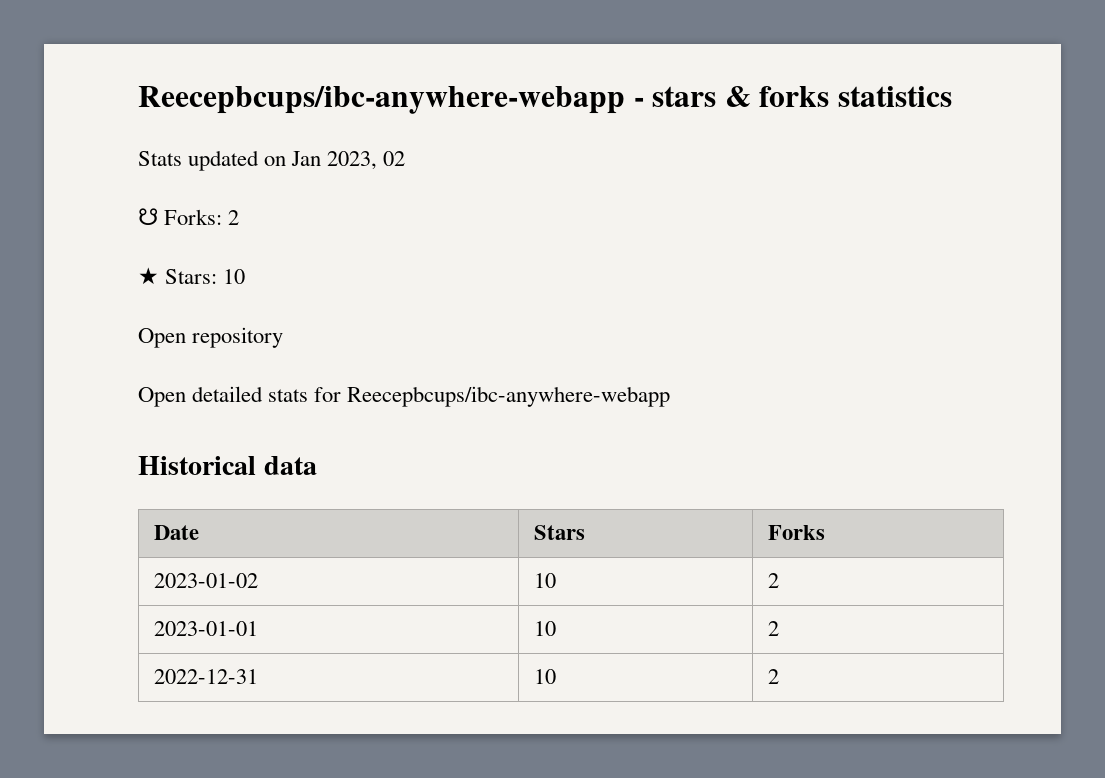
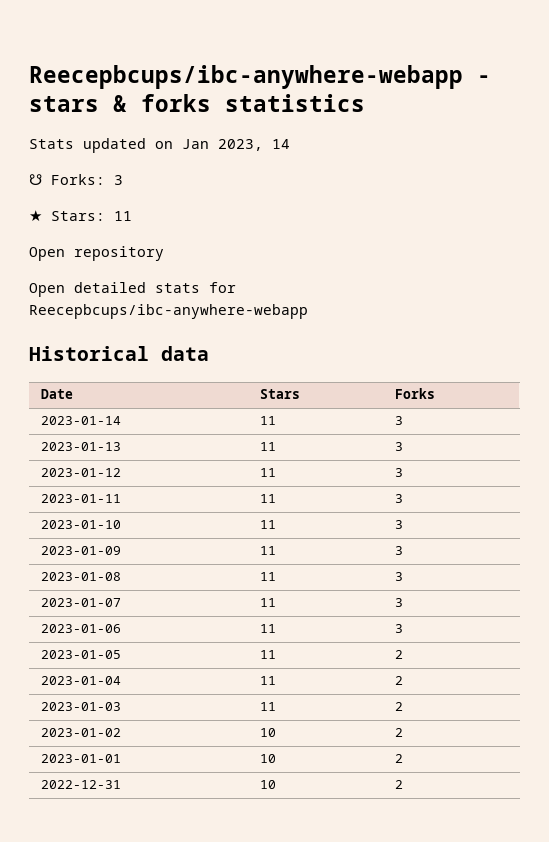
- Stats updated on Jan 2023, 02
+ Stats updated on Jan 2023, 14
- ☋ Forks: 2
+ ☋ Forks: 3
- ★ Stars: 10
+ ★ Stars: 11
+ 2023-01-14 | 11 | 3
+ 2023-01-13 | 11 | 3
+ 2023-01-12 | 11 | 3
+ 2023-01-11 | 11 | 3
+ 2023-01-10 | 11 | 3
+ 2023-01-09 | 11 | 3
+ 2023-01-08 | 11 | 3
+ 2023-01-07 | 11 | 3
+ 2023-01-06 | 11 | 3
+ 2023-01-05 | 11 | 2
+ 2023-01-04 | 11 | 2
+ 2023-01-03 | 11 | 2

